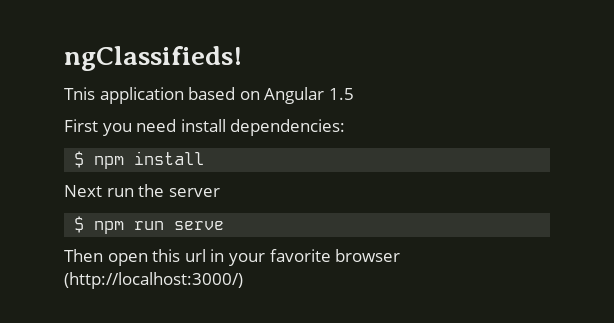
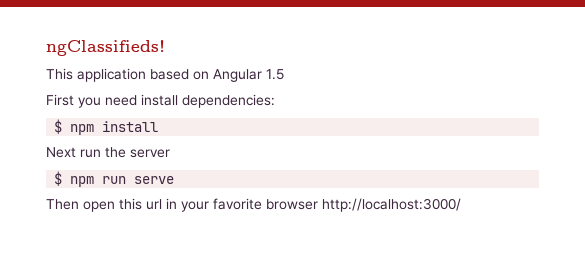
- Tnis application based on Angular 1.5
+ This application based on Angular 1.5
- Then open this url in your favorite browser (http://localhost:3000/)
+ Then open this url in your favorite browser http://localhost:3000/

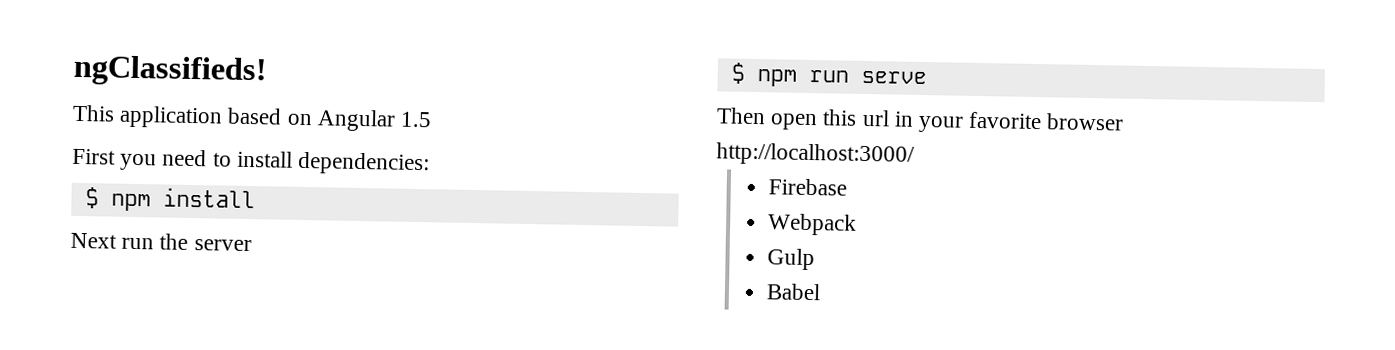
- First you need install dependencies:
+ First you need to install dependencies:
+ Firebase
+ Webpack
+ Gulp
+ Babel

